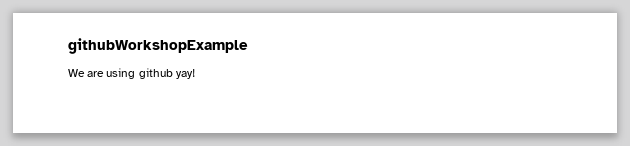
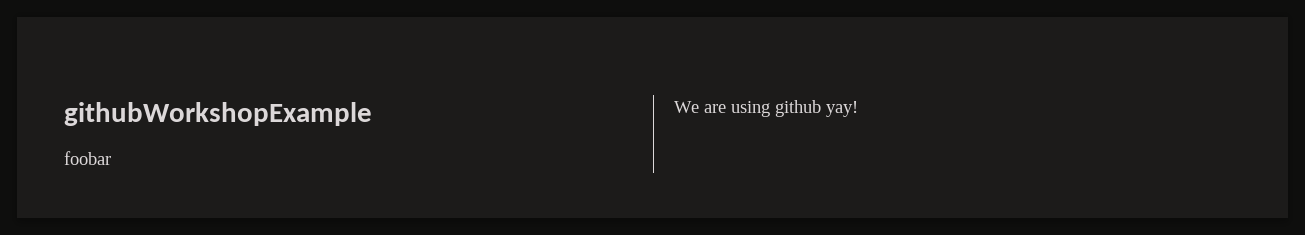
+ foobar

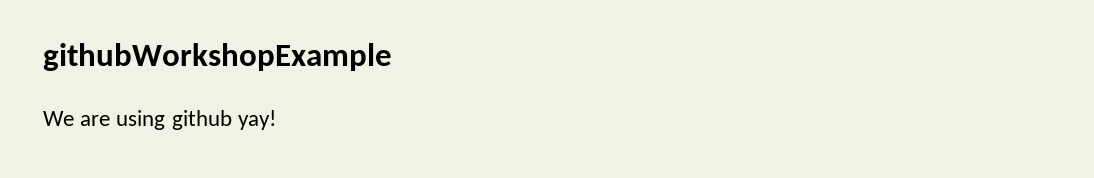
- foobar

